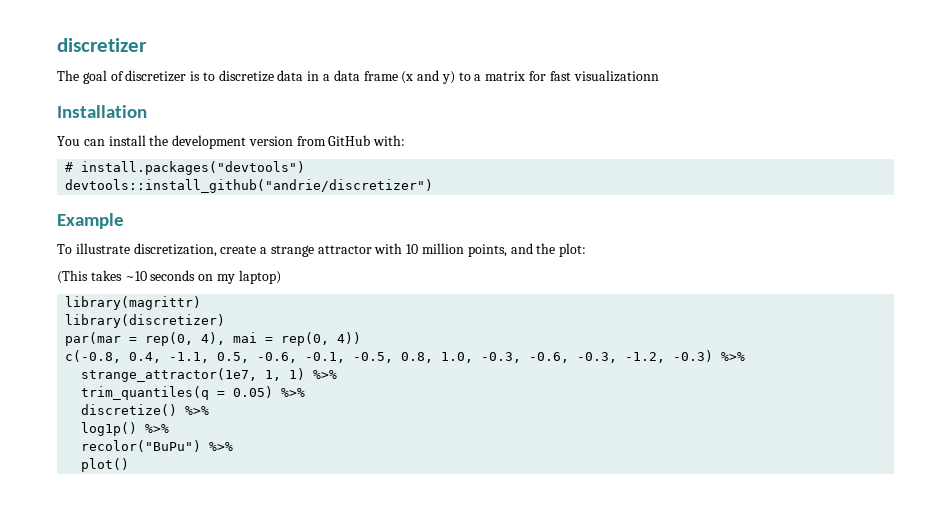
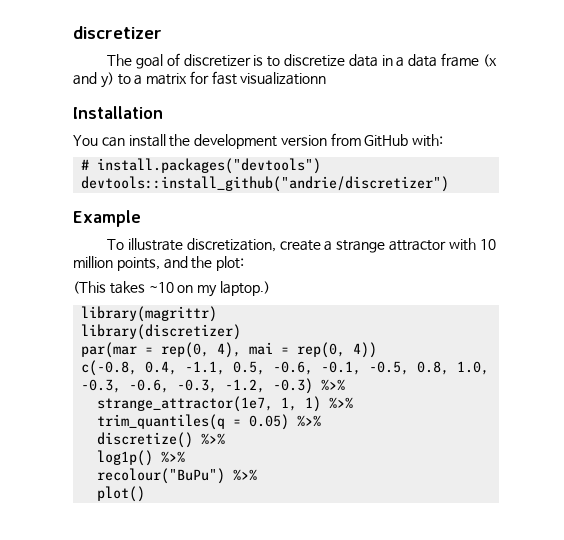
- (This takes ~10 seconds on my laptop)
+ (This takes ~10 on my laptop.)
- recolor("BuPu") %>%
+ recolour("BuPu") %>%

